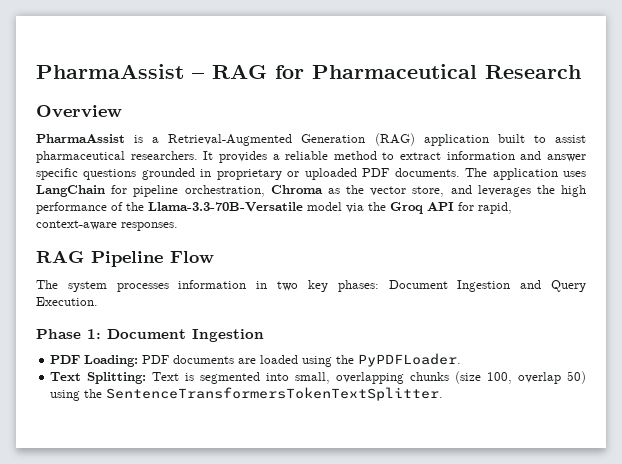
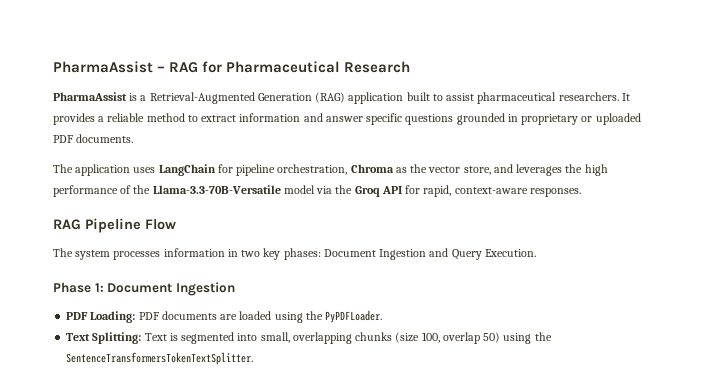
- Overview
- It provides a reliable method to extract information and answer specific questions grounded in proprietary or uploaded PDF documents. The application uses LangChain for pipeline orchestration, Chroma as the vector store, and leverages the high performance of the Llama-3.3-70B-Versatile model via the Groq API for rapid, context-aware responses.
+ It provides a reliable method to extract information and answer specific questions grounded in proprietary or uploaded PDF documents.
+ The application uses LangChain for pipeline orchestration, Chroma as the vector store, and leverages the high performance of the Llama-3.3-70B-Versatile model via the Groq API for rapid, context-aware responses.

